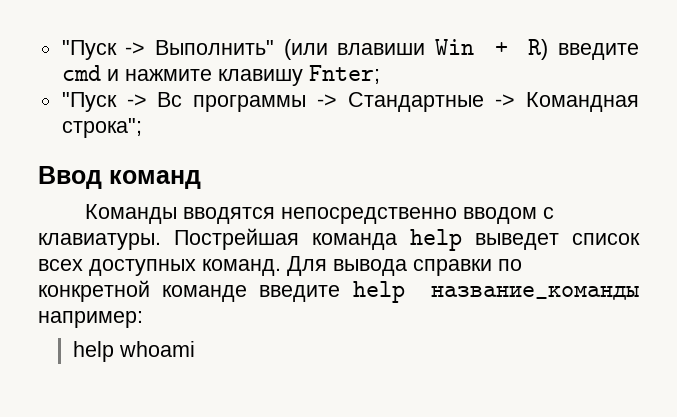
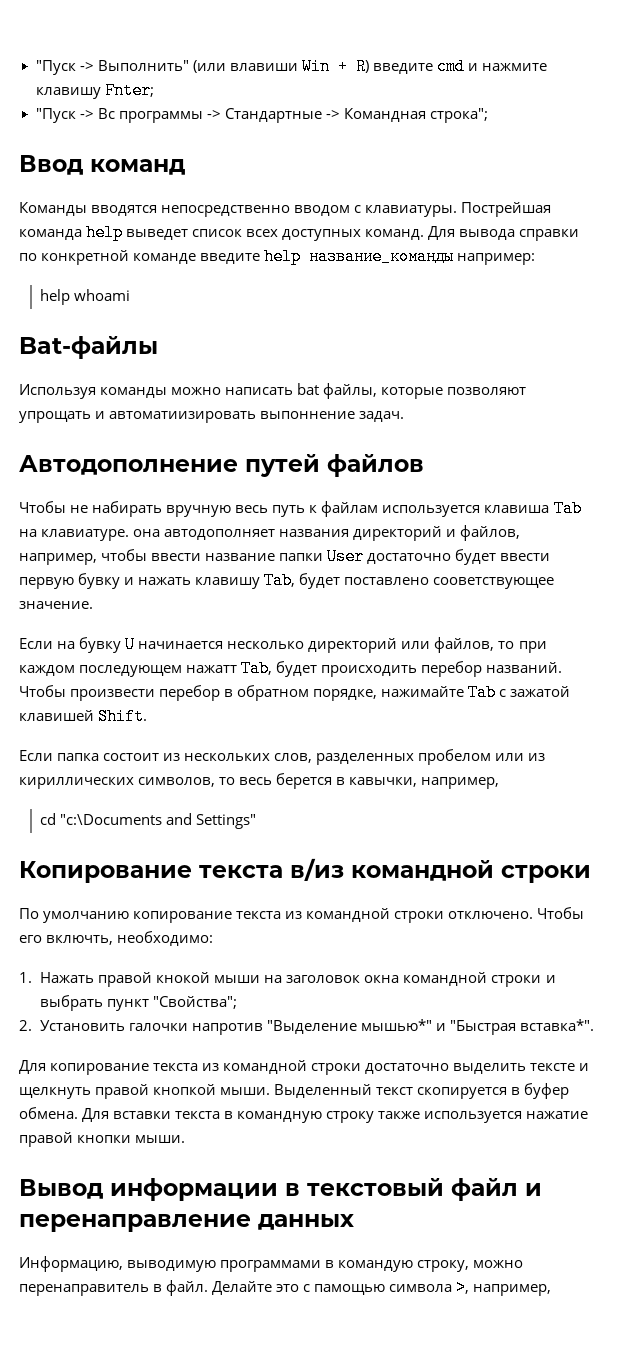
+ Bat-файлы
+ Используя команды можно написать bat файлы, которые позволяют упрощать и автоматиизировать выпоннение задач.
+ Автодополнение путей файлов
+ Чтобы не набирать вручную весь путь к файлам используется клавиша Tab на клавиатуре. она автодополняет названия директорий и файлов, например, чтобы ввести название папки User достаточно будет ввести первую бувку и нажать клавишу Tab, будет поставлено сооветствующее значение.
+ Если на бувку U начинается несколько директорий или файлов, то при каждом последующем нажатт Tab, будет происходить перебор названий. Чтобы произвести перебор в обратном порядке, нажимайте Tab с зажатой клавишей Shift.
+ Если папка состоит из нескольких слов, разделенных пробелом или из кириллических символов, то весь берется в кавычки, например,
+ cd "c:\Documents and Settings"
+ Копирование текста в/из командной строки
+ По умолчанию копирование текста из командной строки отключено. Чтобы его включть, необходимо:
+ 1. Нажать правой кнокой мыши на заголовок окна командной строки и выбрать пункт "Свойства";
+ 2. Установить галочки напротив "Выделение мышью*" и "Быстрая вставка*".
+ Для копирование текста из командной строки достаточно выделить тексте и щелкнуть правой кнопкой мыши. Выделенный текст скопируется в буфер обмена. Для вставки текста в командную строку также используется нажатие правой кнопки мыши.
+ Вывод информации в текстовый файл и перенаправление данных
+ Информацию, выводимую программами в командую строку, можно перенаправитель в файл. Делайте это с памощью символа >, например,

